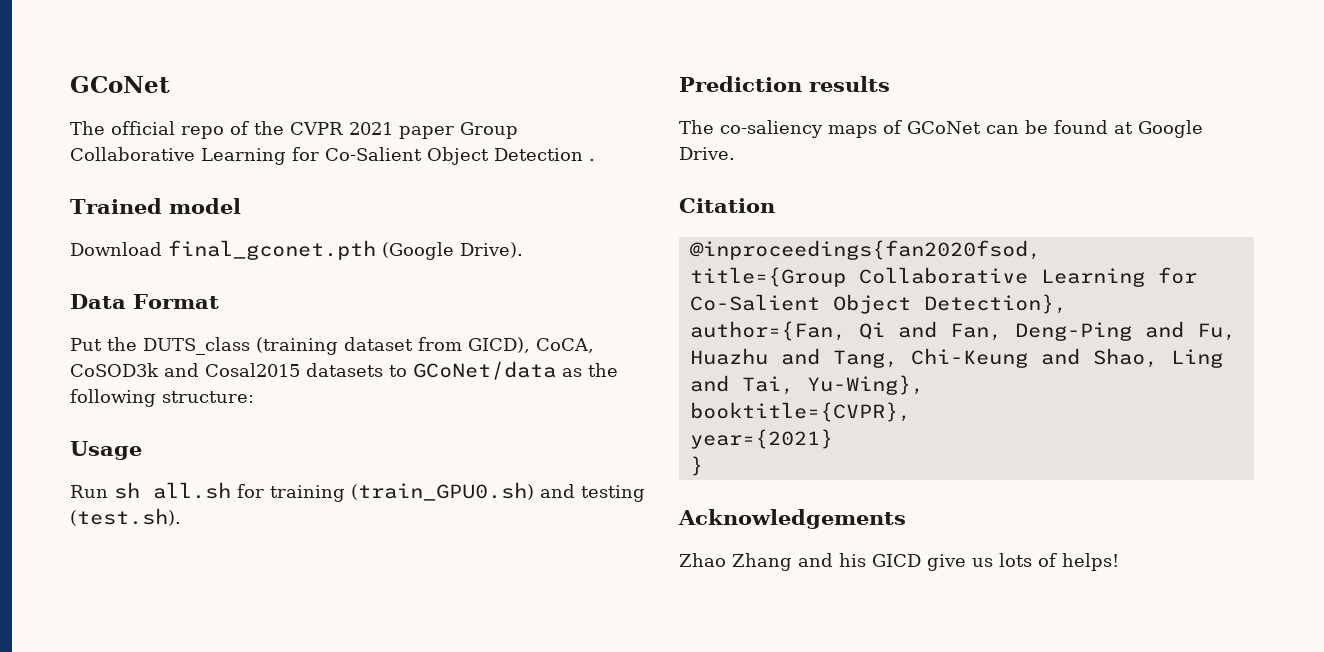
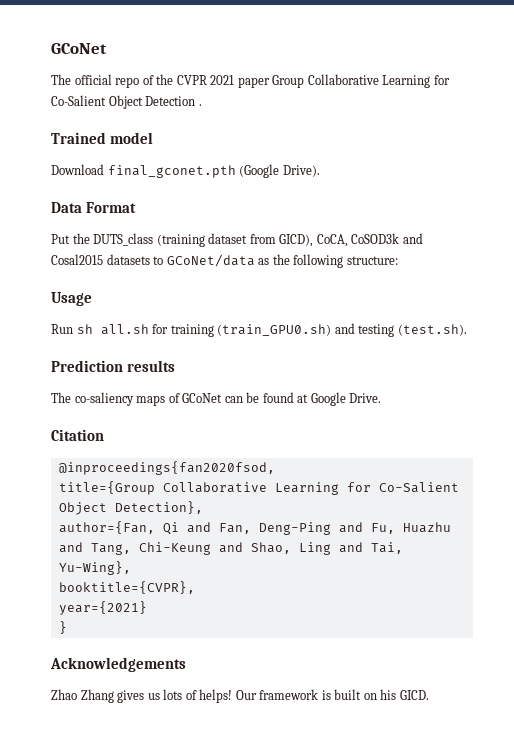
- Zhao Zhang and his GICD give us lots of helps!
+ Zhao Zhang gives us lots of helps! Our framework is built on his GICD.

